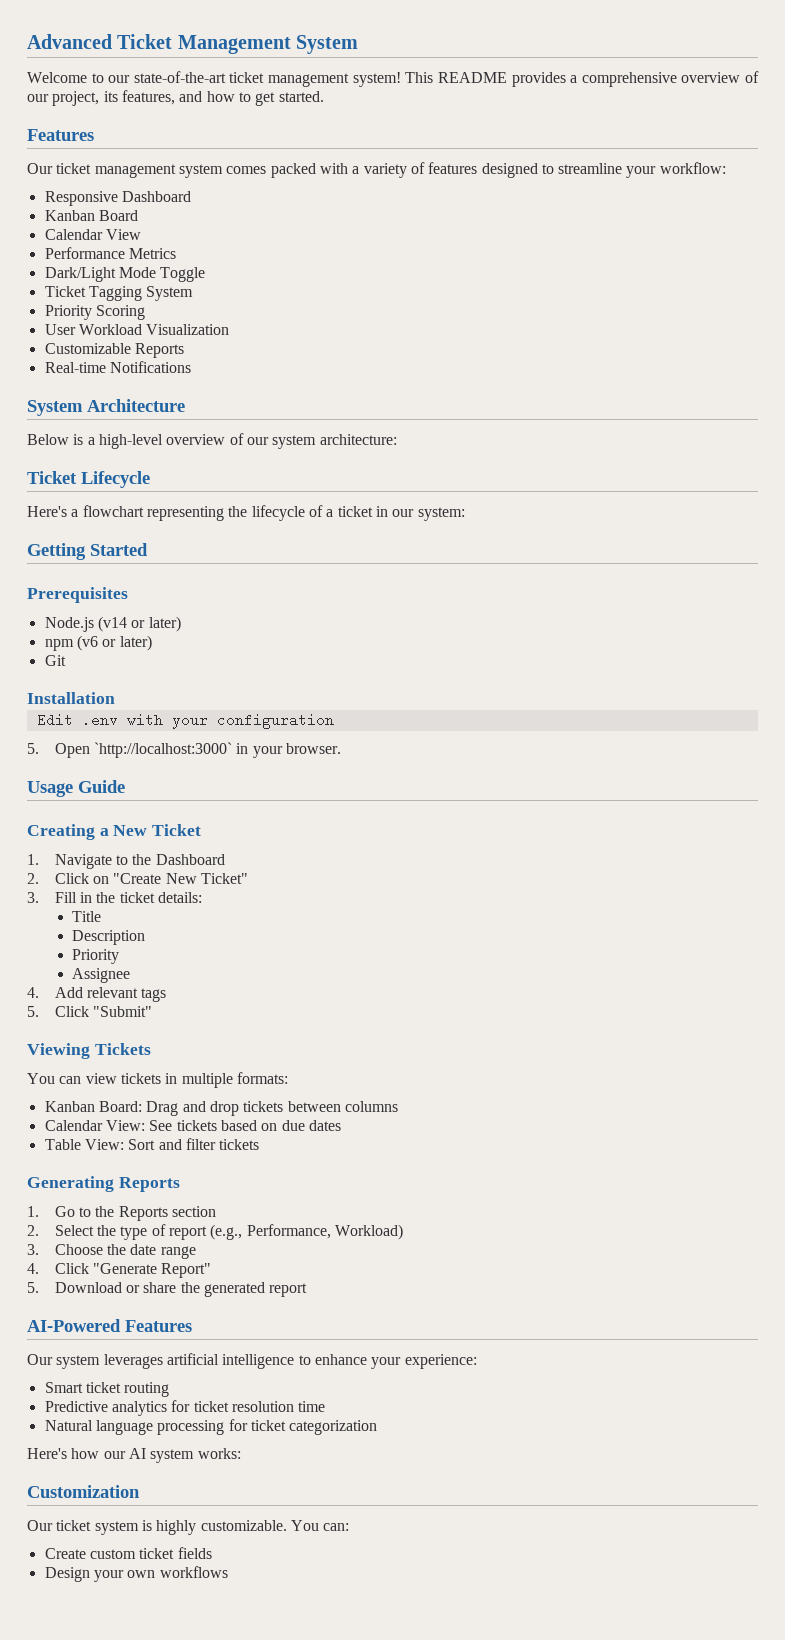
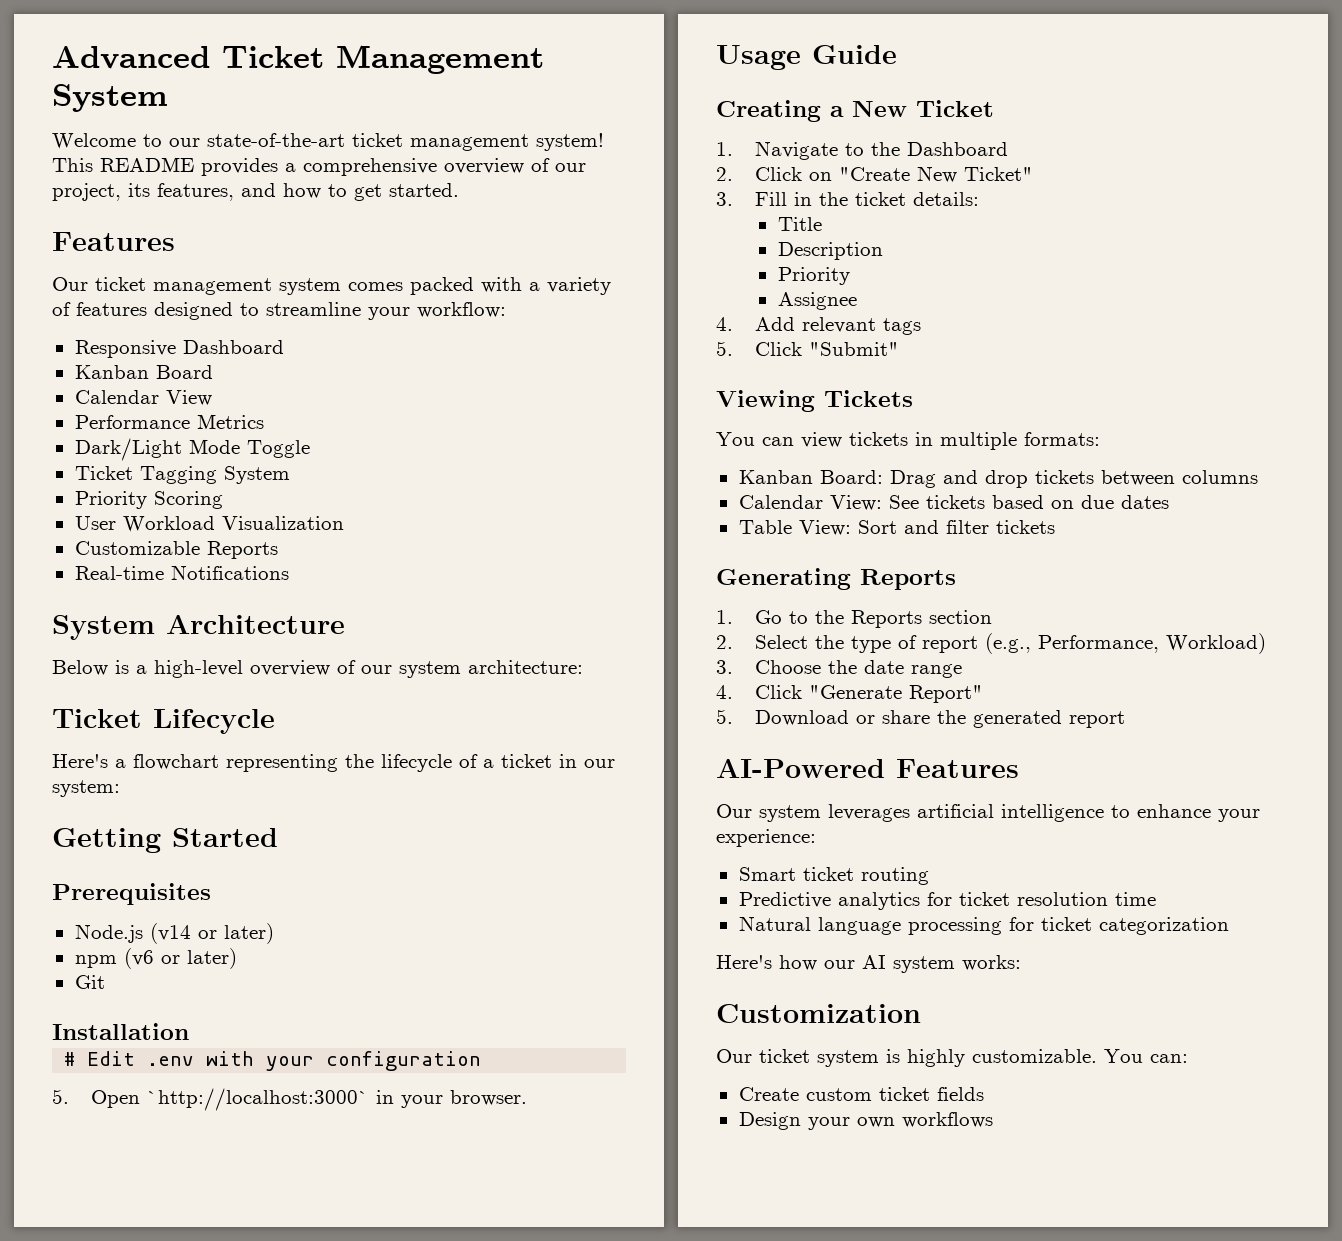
- Edit .env with your configuration
+ # Edit .env with your configuration

